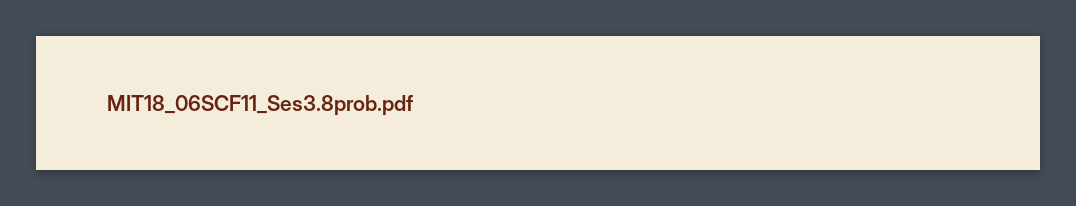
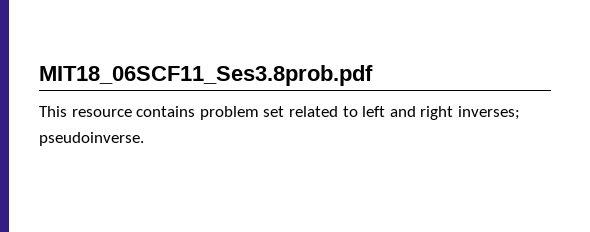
+ This resource contains problem set related to left and right inverses; pseudoinverse.

